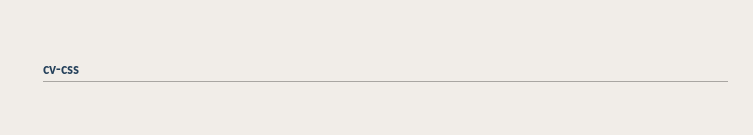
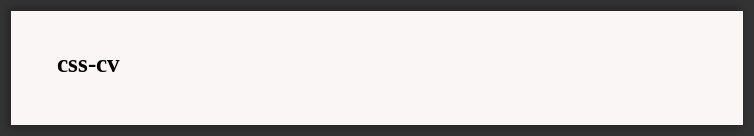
- cv-css
+ css-cv

